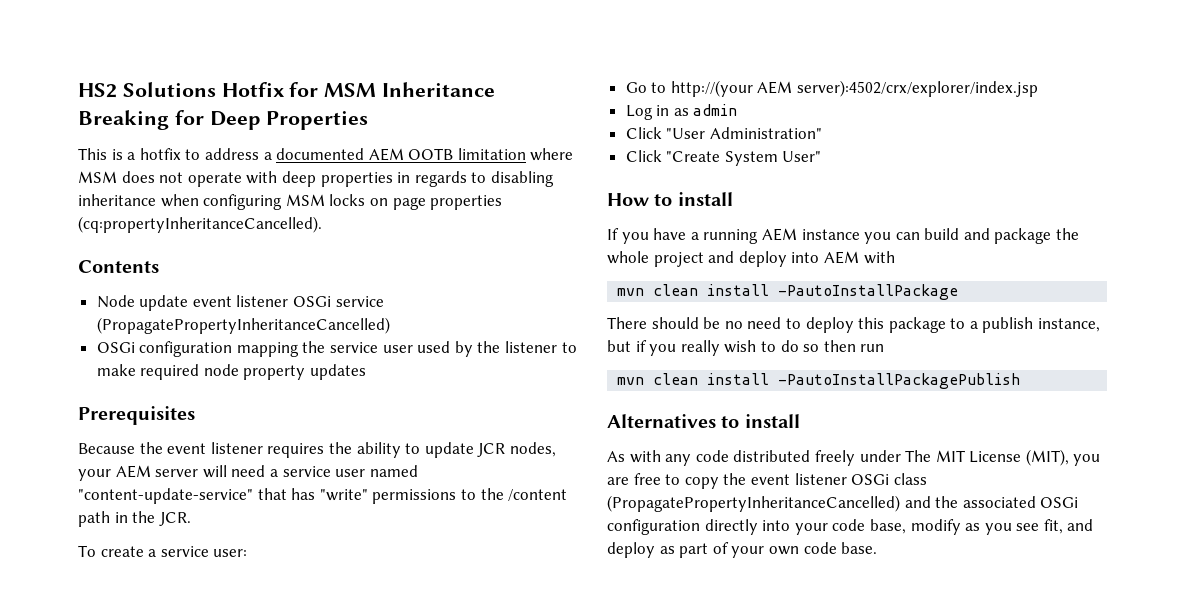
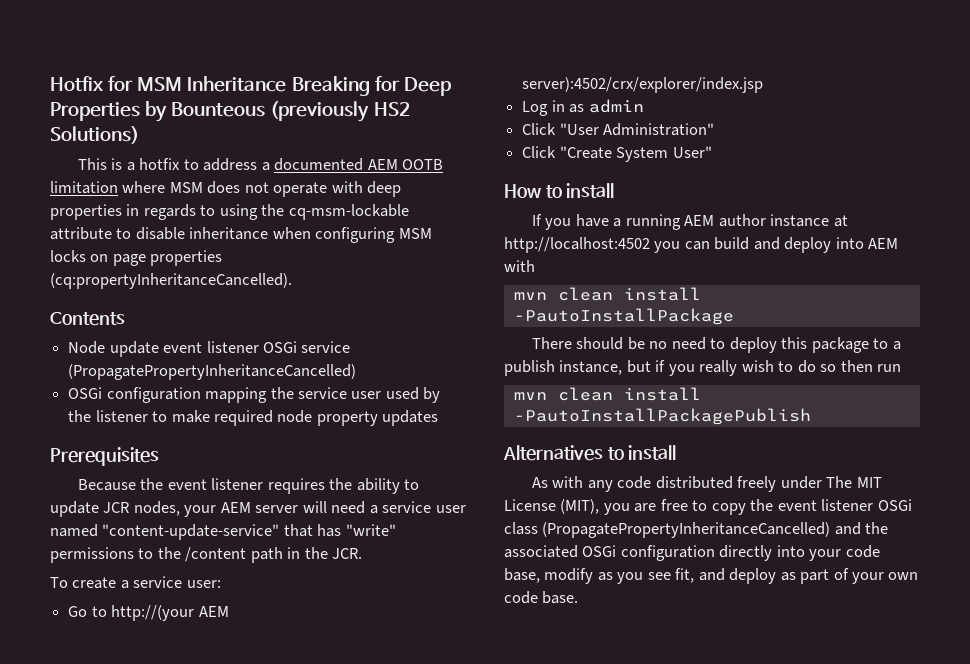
- HS2 Solutions Hotfix for MSM Inheritance Breaking for Deep Properties
+ Hotfix for MSM Inheritance Breaking for Deep Properties by Bounteous (previously HS2 Solutions)
- This is a hotfix to address a documented AEM OOTB limitation where MSM does not operate with deep properties in regards to disabling inheritance when configuring MSM locks on page properties (cq:propertyInheritanceCancelled).
+ This is a hotfix to address a documented AEM OOTB limitation where MSM does not operate with deep properties in regards to using the cq-msm-lockable attribute to disable inheritance when configuring MSM locks on page properties (cq:propertyInheritanceCancelled).
- If you have a running AEM instance you can build and package the whole project and deploy into AEM with
+ If you have a running AEM author instance at http://localhost:4502 you can build and deploy into AEM with

